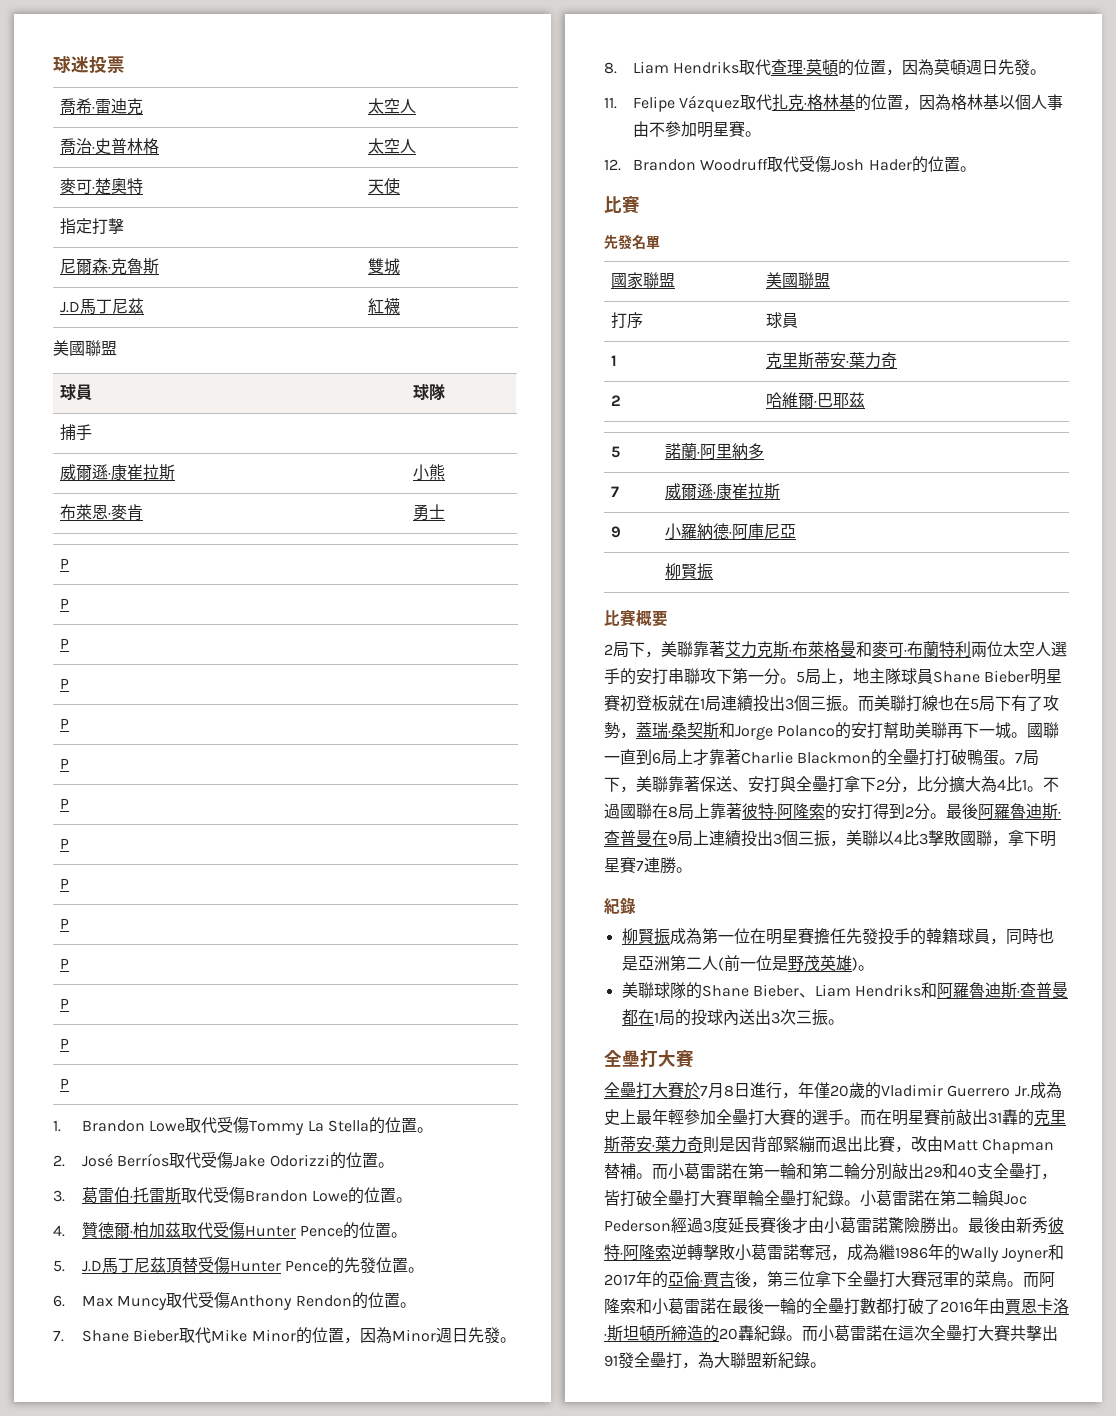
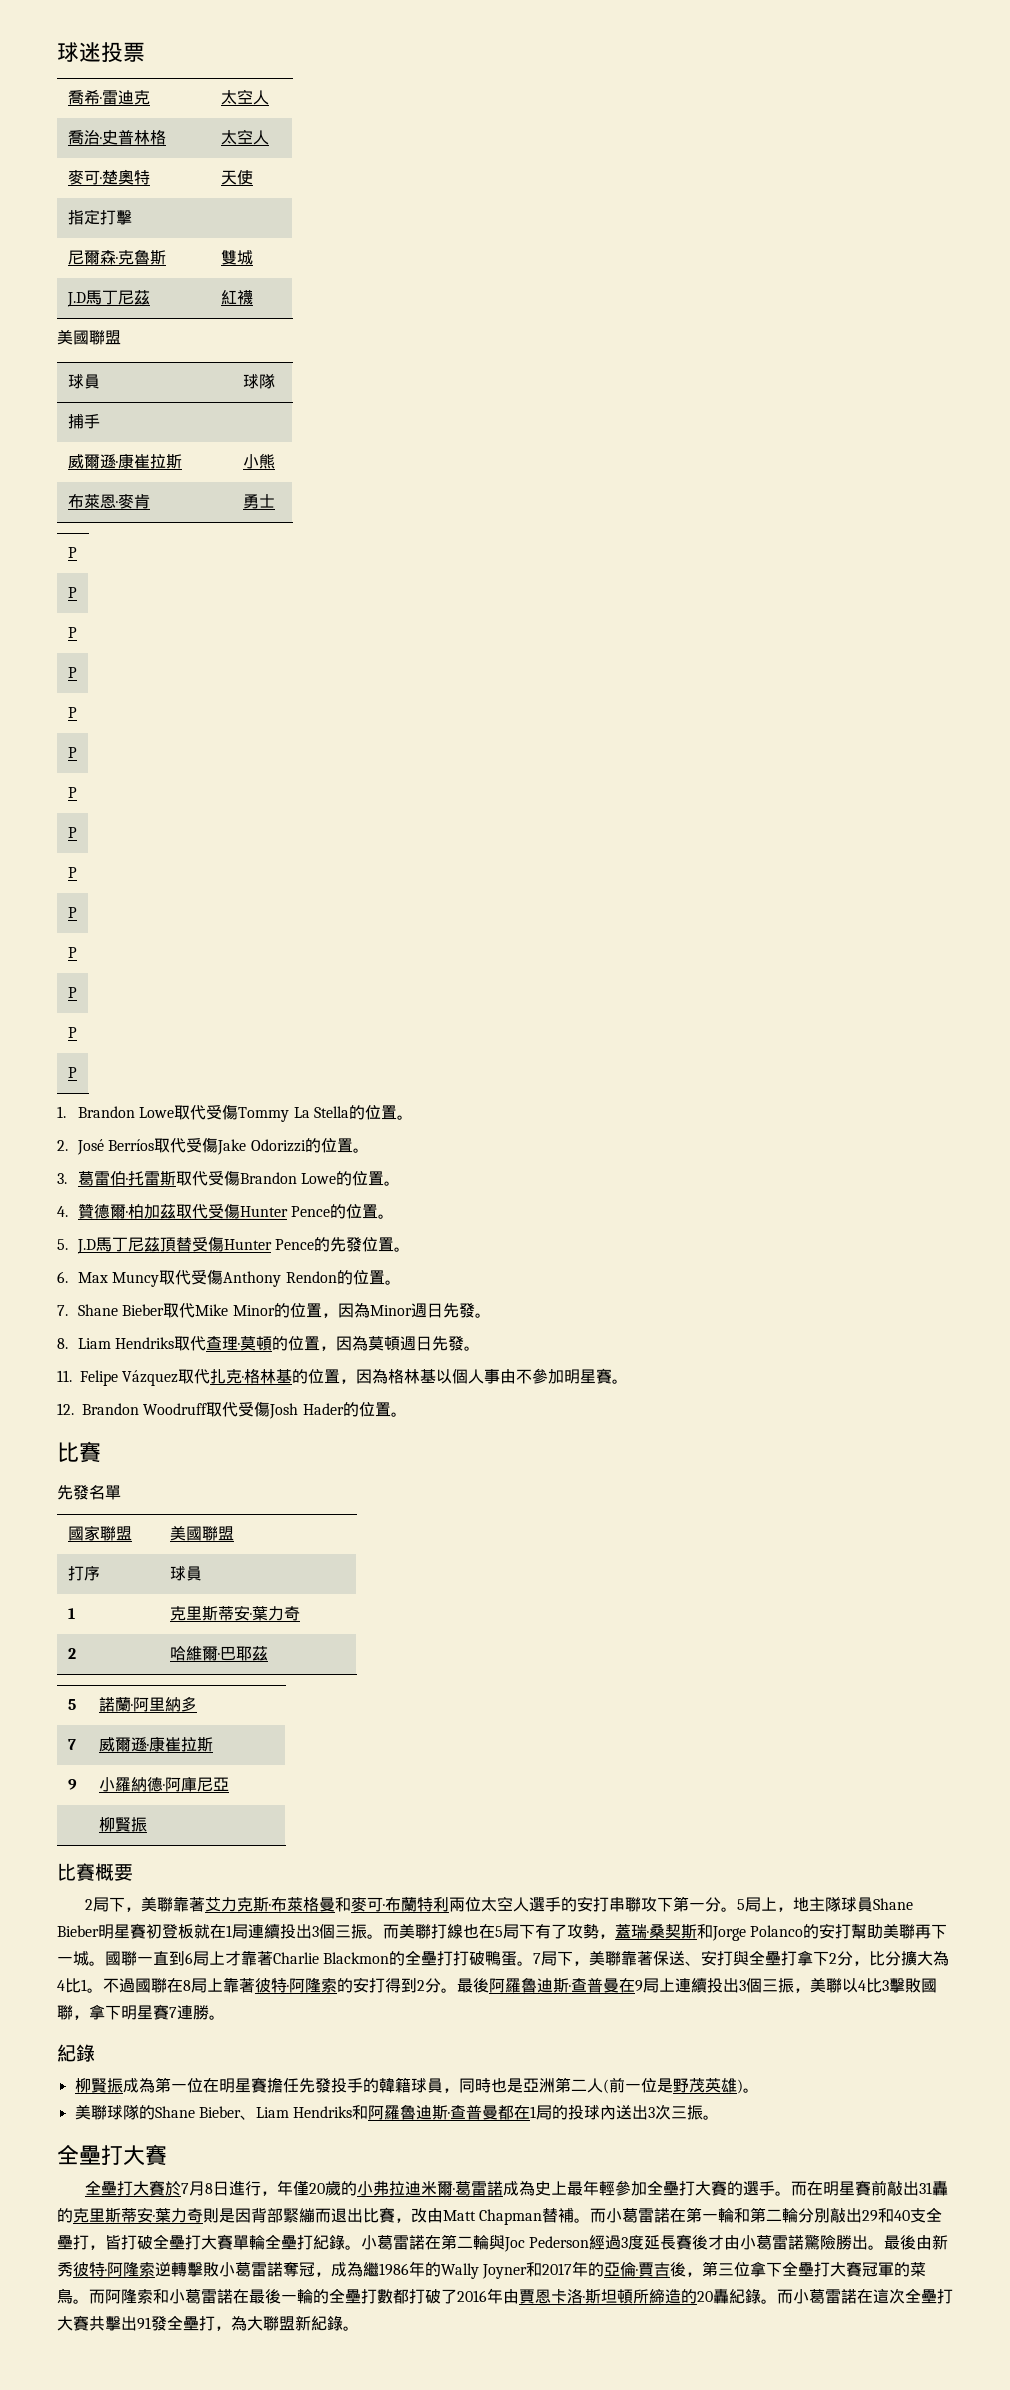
- 全壘打大賽於7月8日進行，年僅20歲的Vladimir Guerrero Jr.成為史上最年輕參加全壘打大賽的選手。
+ 全壘打大賽於7月8日進行，年僅20歲的小弗拉迪米爾·葛雷諾成為史上最年輕參加全壘打大賽的選手。

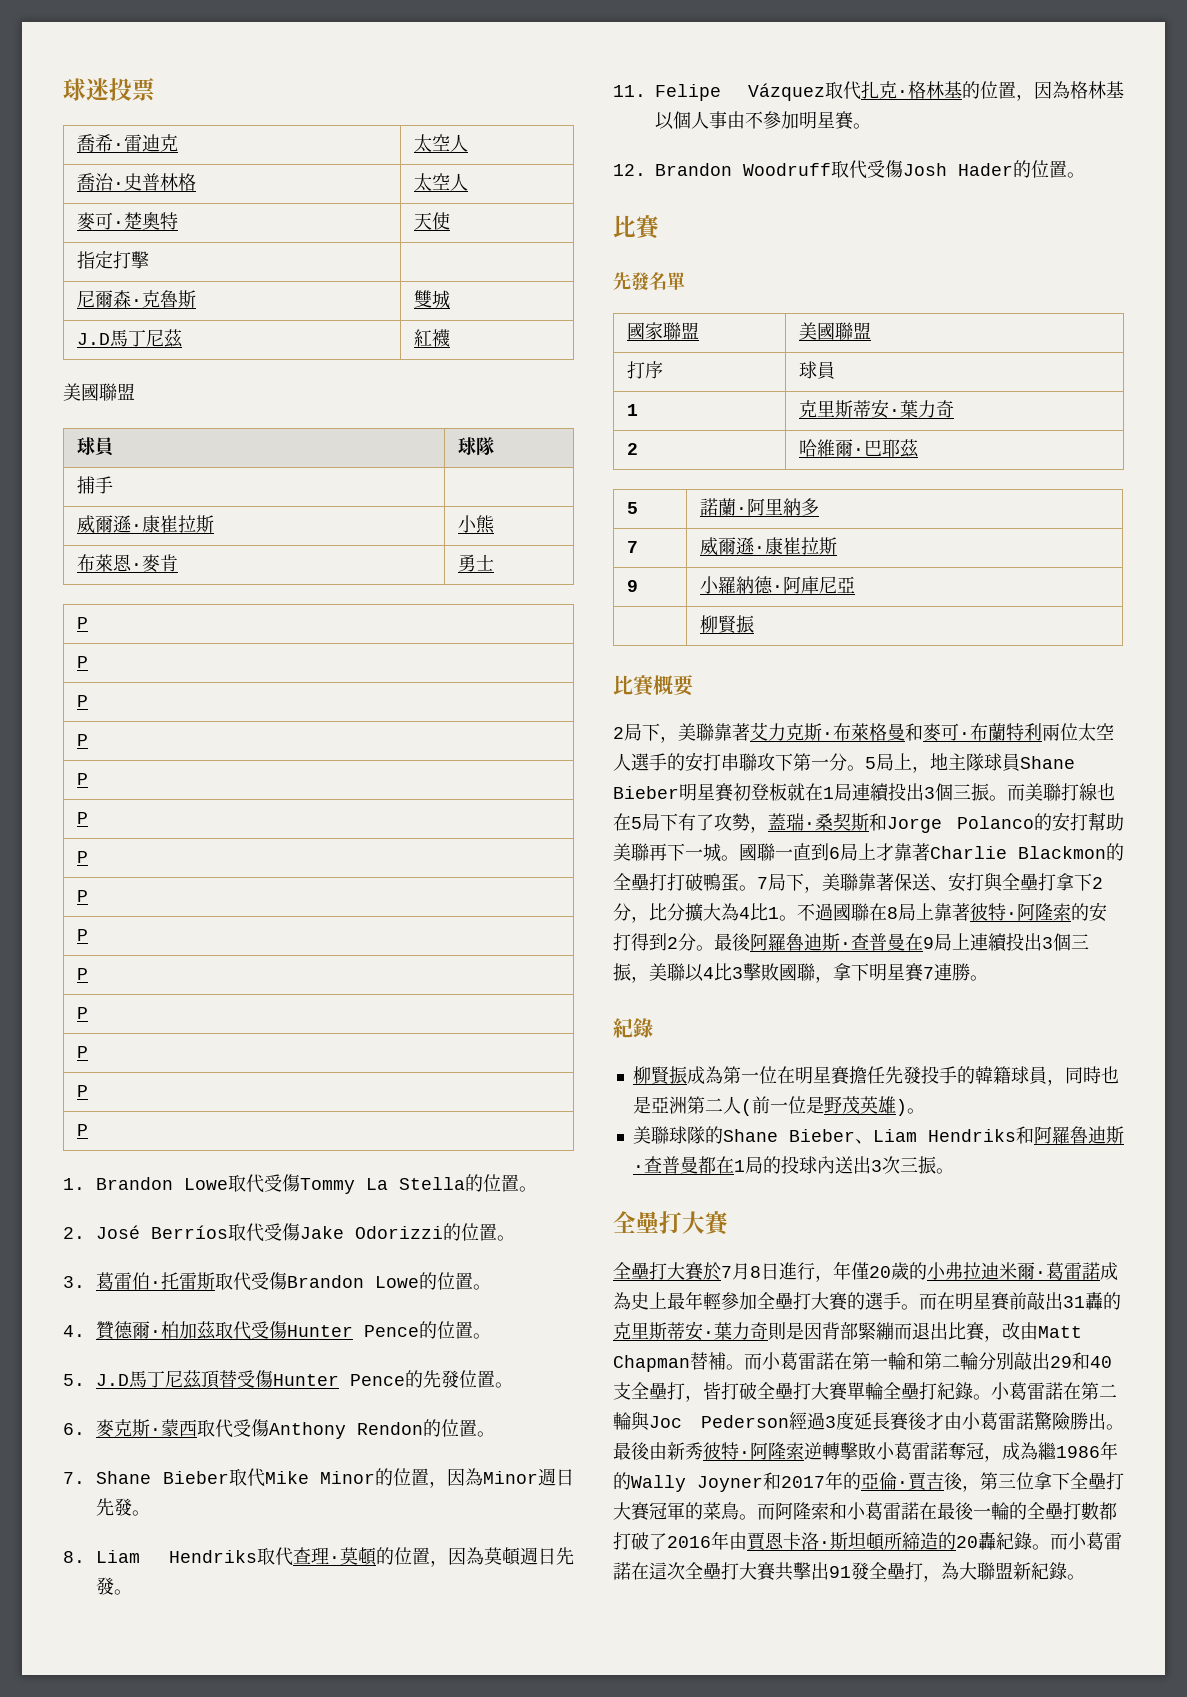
- 6. Max Muncy取代受傷Anthony Rendon的位置。
+ 6.麥克斯·蒙西取代受傷Anthony Rendon的位置。

